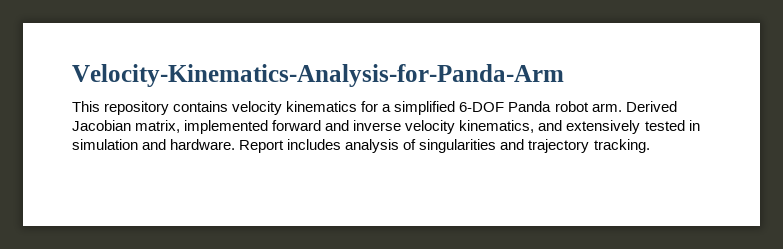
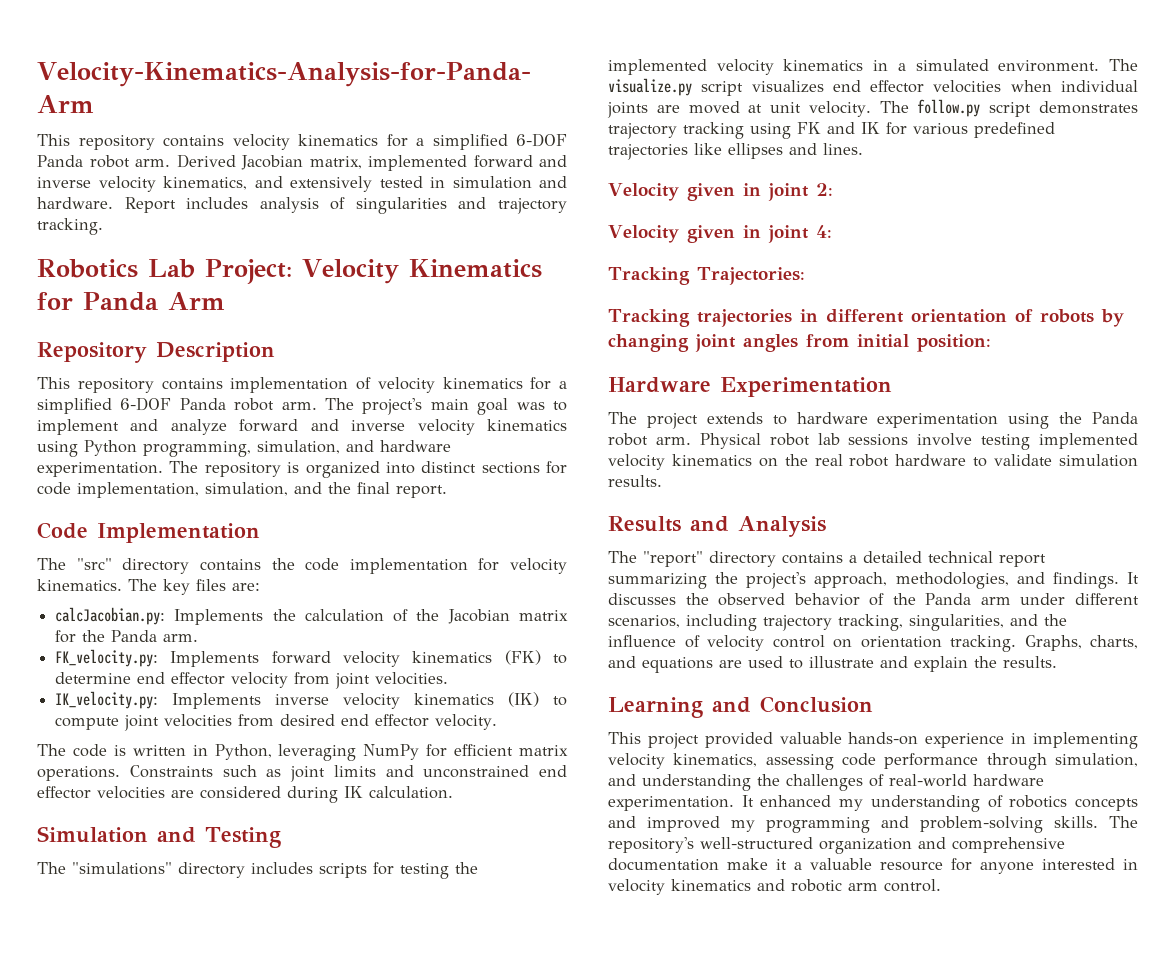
+ Robotics Lab Project: Velocity Kinematics for Panda Arm
+ Repository Description
+ This repository contains implementation of velocity kinematics for a simplified 6-DOF Panda robot arm. The project's main goal was to implement and analyze forward and inverse velocity kinematics using Python programming, simulation, and hardware experimentation. The repository is organized into distinct sections for code implementation, simulation, and the final report.
+ Code Implementation
+ The "src" directory contains the code implementation for velocity kinematics. The key files are:
+ calcJacobian.py: Implements the calculation of the Jacobian matrix for the Panda arm.
+ FK_velocity.py: Implements forward velocity kinematics (FK) to determine end effector velocity from joint velocities.
+ IK_velocity.py: Implements inverse velocity kinematics (IK) to compute joint velocities from desired end effector velocity.
+ The code is written in Python, leveraging NumPy for efficient matrix operations. Constraints such as joint limits and unconstrained end effector velocities are considered during IK calculation.
+ Simulation and Testing
+ The "simulations" directory includes scripts for testing the implemented velocity kinematics in a simulated environment. The visualize.py script visualizes end effector velocities when individual joints are moved at unit velocity. The follow.py script demonstrates trajectory tracking using FK and IK for various predefined trajectories like ellipses and lines.
+ Velocity given in joint 2:
+ Velocity given in joint 4:
+ Tracking Trajectories:
+ Tracking trajectories in different orientation of robots by changing joint angles from initial position:
+ Hardware Experimentation
+ The project extends to hardware experimentation using the Panda robot arm. Physical robot lab sessions involve testing implemented velocity kinematics on the real robot hardware to validate simulation results.
+ Results and Analysis
+ The "report" directory contains a detailed technical report summarizing the project's approach, methodologies, and findings. It discusses the observed behavior of the Panda arm under different scenarios, including trajectory tracking, singularities, and the influence of velocity control on orientation tracking. Graphs, charts, and equations are used to illustrate and explain the results.
+ Learning and Conclusion
+ This project provided valuable hands-on experience in implementing velocity kinematics, assessing code performance through simulation, and understanding the challenges of real-world hardware experimentation. It enhanced my understanding of robotics concepts and improved my programming and problem-solving skills. The repository's well-structured organization and comprehensive documentation make it a valuable resource for anyone interested in velocity kinematics and robotic arm control.

